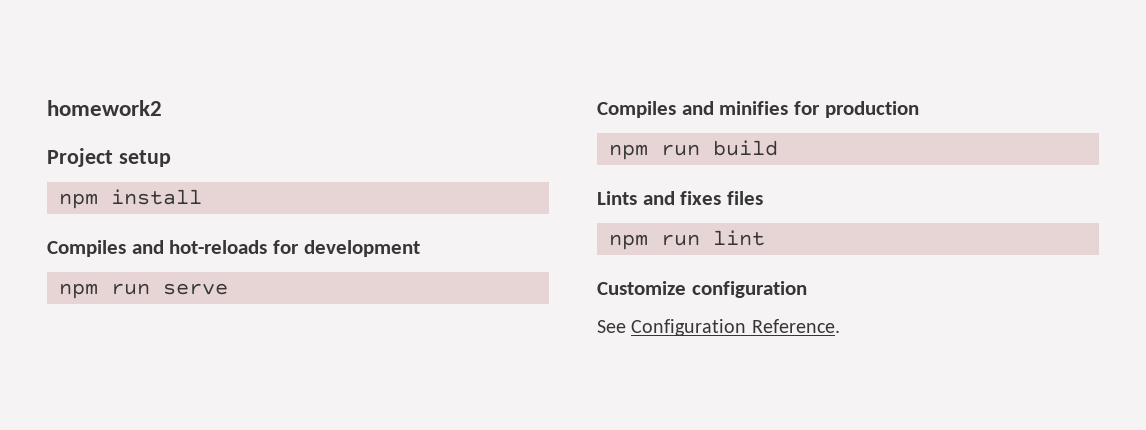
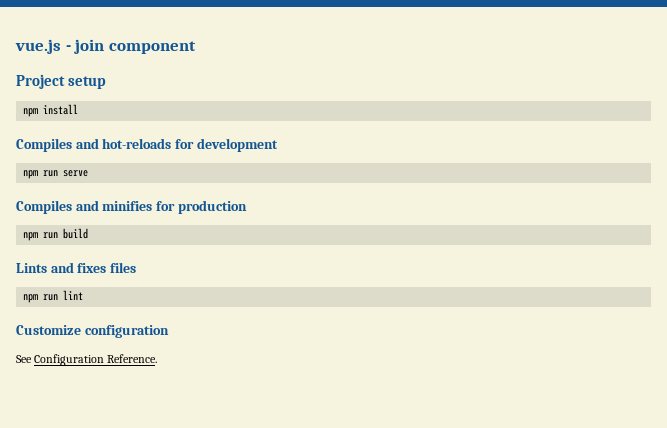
- homework2
+ vue.js - join component

